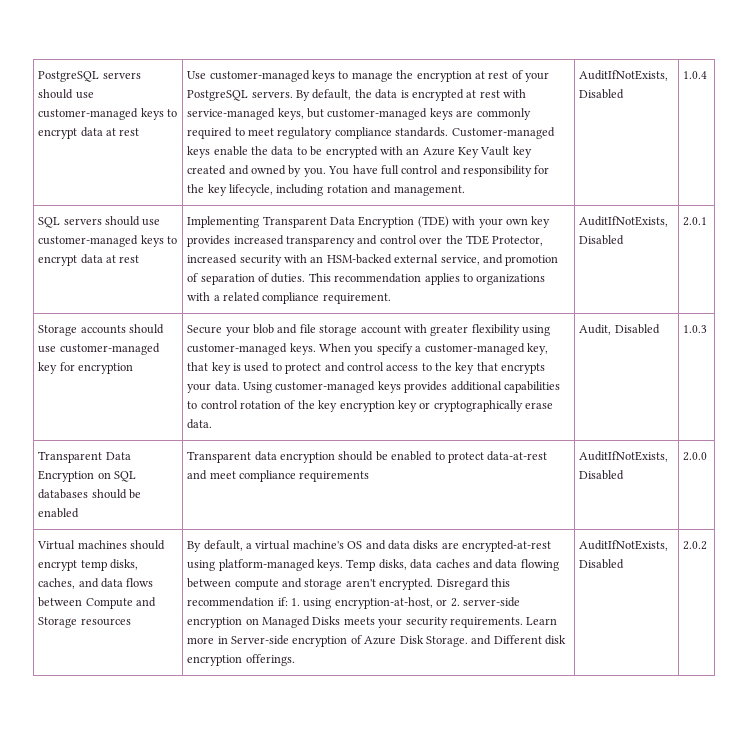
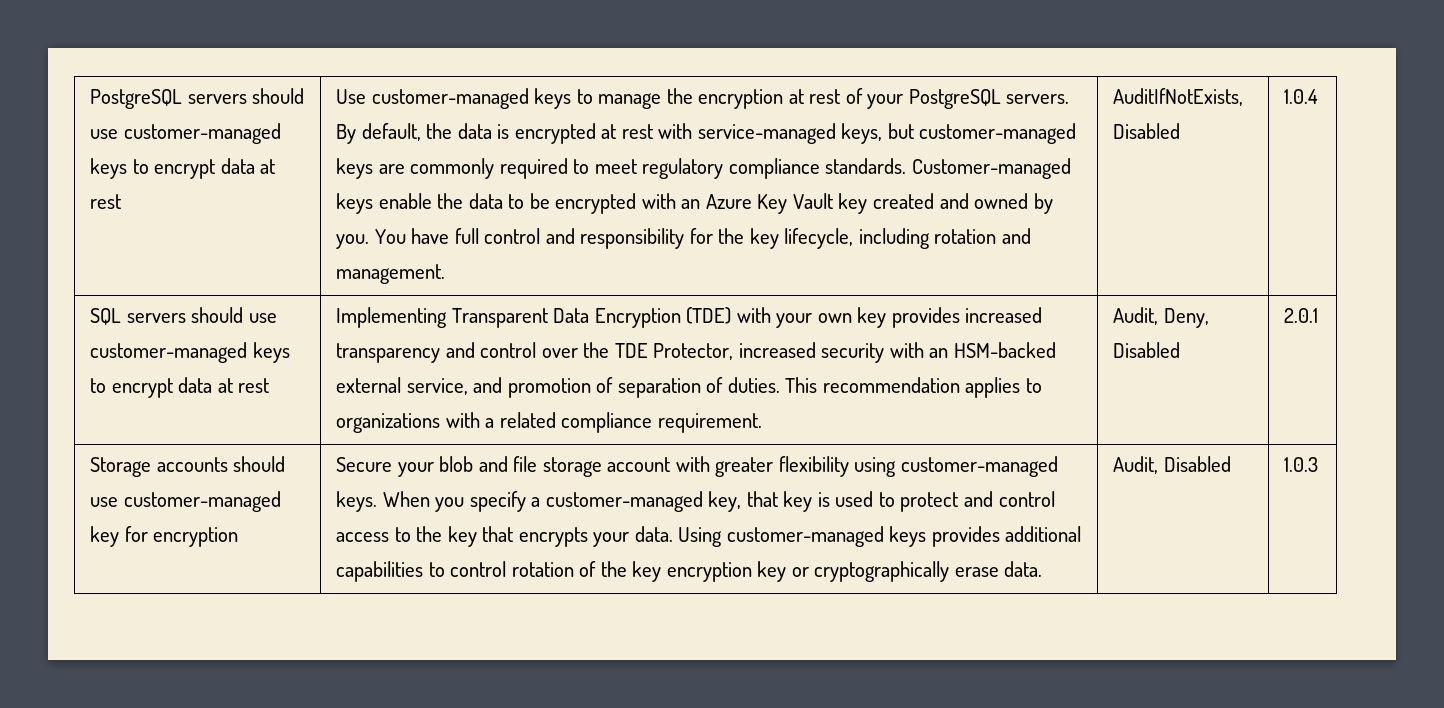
- This recommendation applies to organizations with a related compliance requirement. | AuditIfNotExists, Disabled
+ This recommendation applies to organizations with a related compliance requirement. | Audit, Deny, Disabled
- Transparent Data Encryption on SQL databases should be enabled | Transparent data encryption should be enabled to protect data-at-rest and meet compliance requirements | AuditIfNotExists, Disabled | 2.0.0
- Virtual machines should encrypt temp disks, caches, and data flows between Compute and Storage resources | By default, a virtual machine's OS and data disks are encrypted-at-rest using platform-managed keys. Temp disks, data caches and data flowing between compute and storage aren't encrypted. Disregard this recommendation if: 1. using encryption-at-host, or 2. server-side encryption on Managed Disks meets your security requirements. Learn more in Server-side encryption of Azure Disk Storage. and Different disk encryption offerings. | AuditIfNotExists, Disabled | 2.0.2

